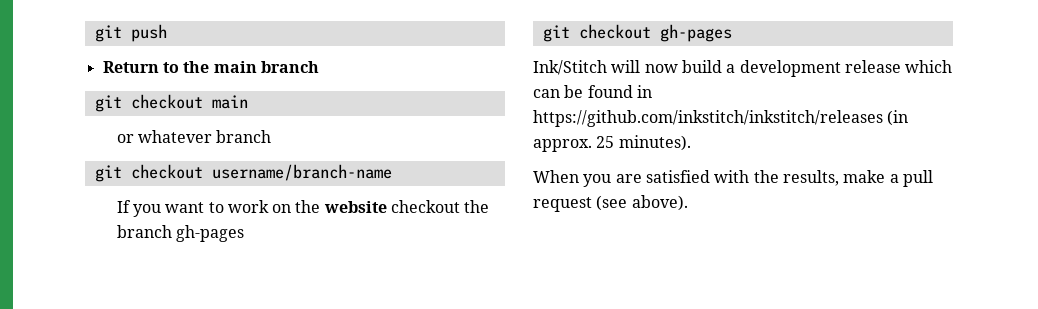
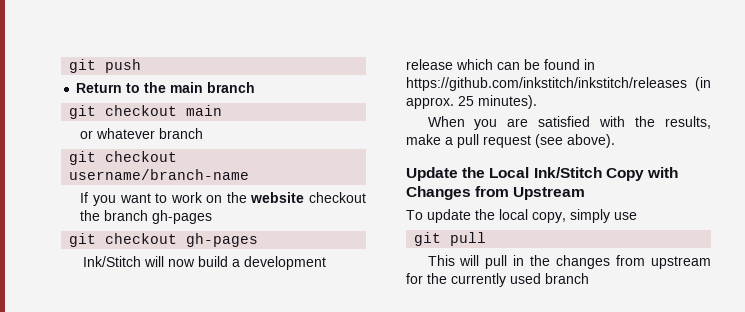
+ Update the Local Ink/Stitch Copy with Changes from Upstream
+ To update the local copy, simply use
+ git pull
+ This will pull in the changes from upstream for the currently used branch

